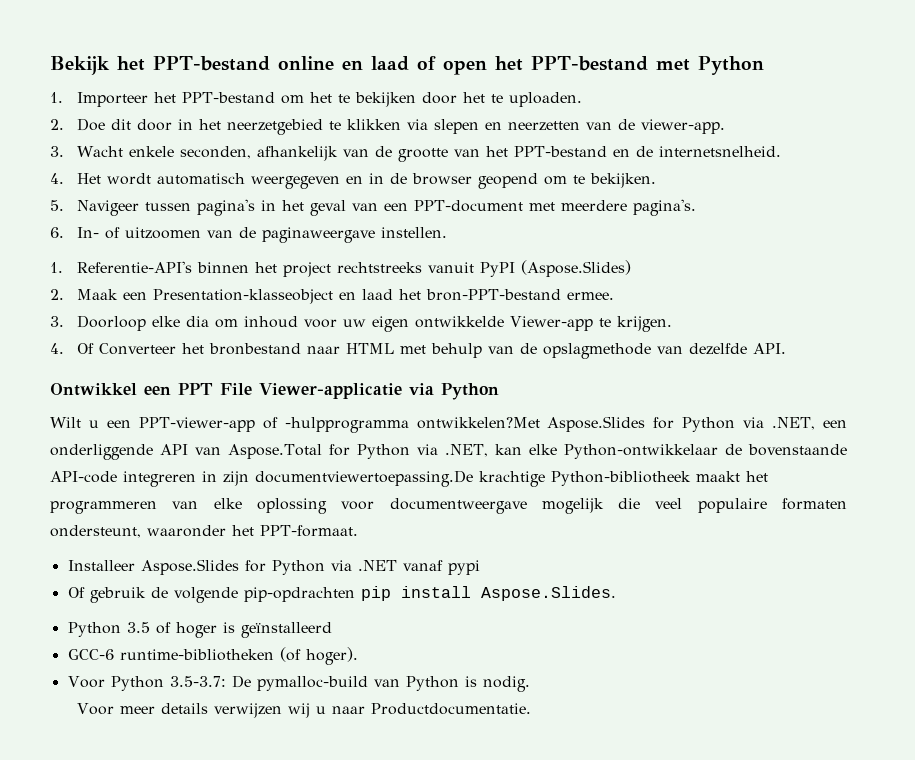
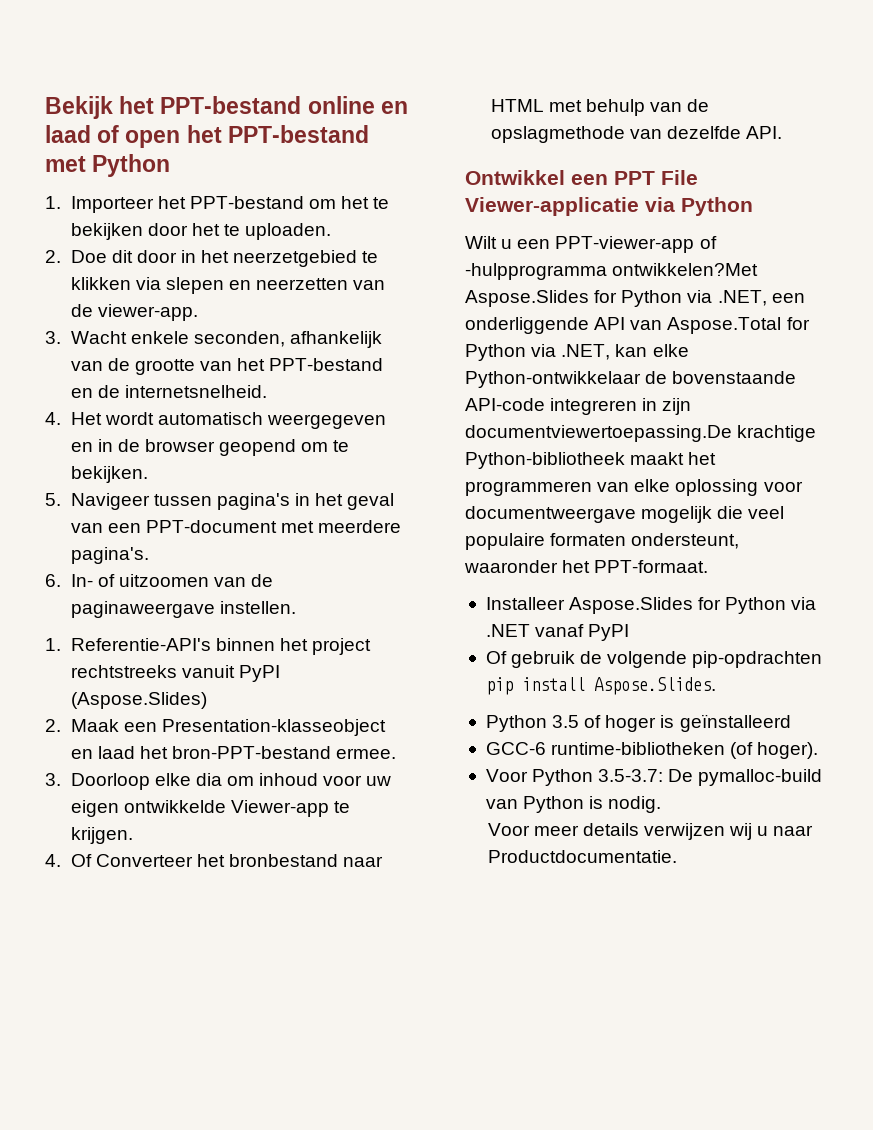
- Installeer Aspose.Slides for Python via .NET vanaf pypi
+ Installeer Aspose.Slides for Python via .NET vanaf PyPI

